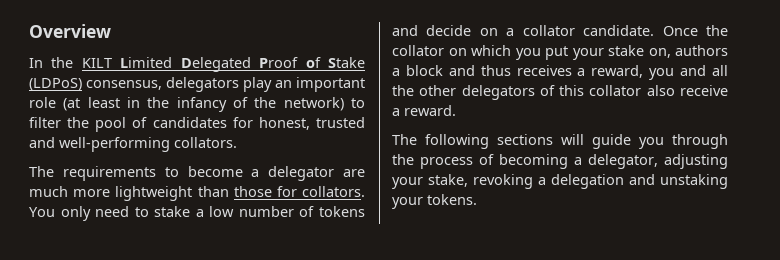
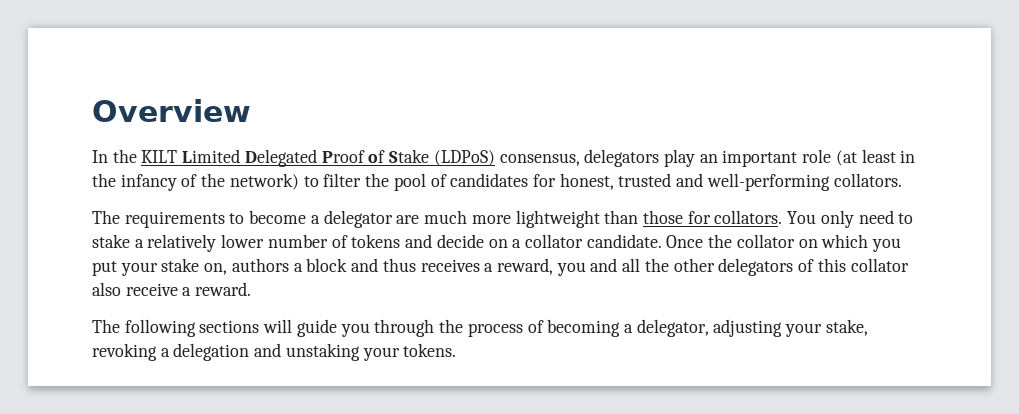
- You only need to stake a low number of tokens and decide on a collator candidate.
+ You only need to stake a relatively lower number of tokens and decide on a collator candidate.

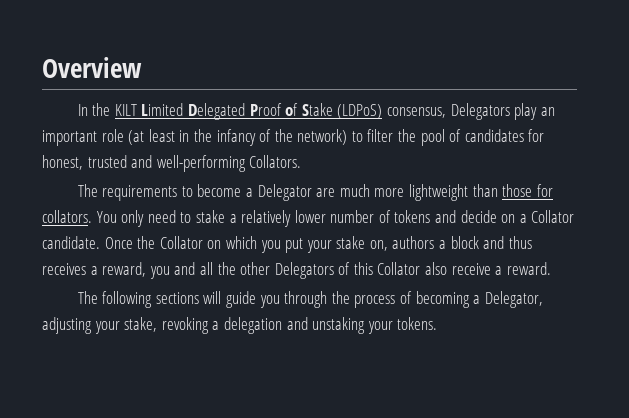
- In the KILT Limited Delegated Proof of Stake (LDPoS) consensus, delegators play an important role (at least in the infancy of the network) to filter the pool of candidates for honest, trusted and well-performing collators.
+ In the KILT Limited Delegated Proof of Stake (LDPoS) consensus, Delegators play an important role (at least in the infancy of the network) to filter the pool of candidates for honest, trusted and well-performing Collators.
- The requirements to become a delegator are much more lightweight than those for collators.
+ The requirements to become a Delegator are much more lightweight than those for collators.
- You only need to stake a relatively lower number of tokens and decide on a collator candidate.
+ You only need to stake a relatively lower number of tokens and decide on a Collator candidate.
- Once the collator on which you put your stake on, authors a block and thus receives a reward, you and all the other delegators of this collator also receive a reward.
+ Once the Collator on which you put your stake on, authors a block and thus receives a reward, you and all the other Delegators of this Collator also receive a reward.
- The following sections will guide you through the process of becoming a delegator, adjusting your stake, revoking a delegation and unstaking your tokens.
+ The following sections will guide you through the process of becoming a Delegator, adjusting your stake, revoking a delegation and unstaking your tokens.

